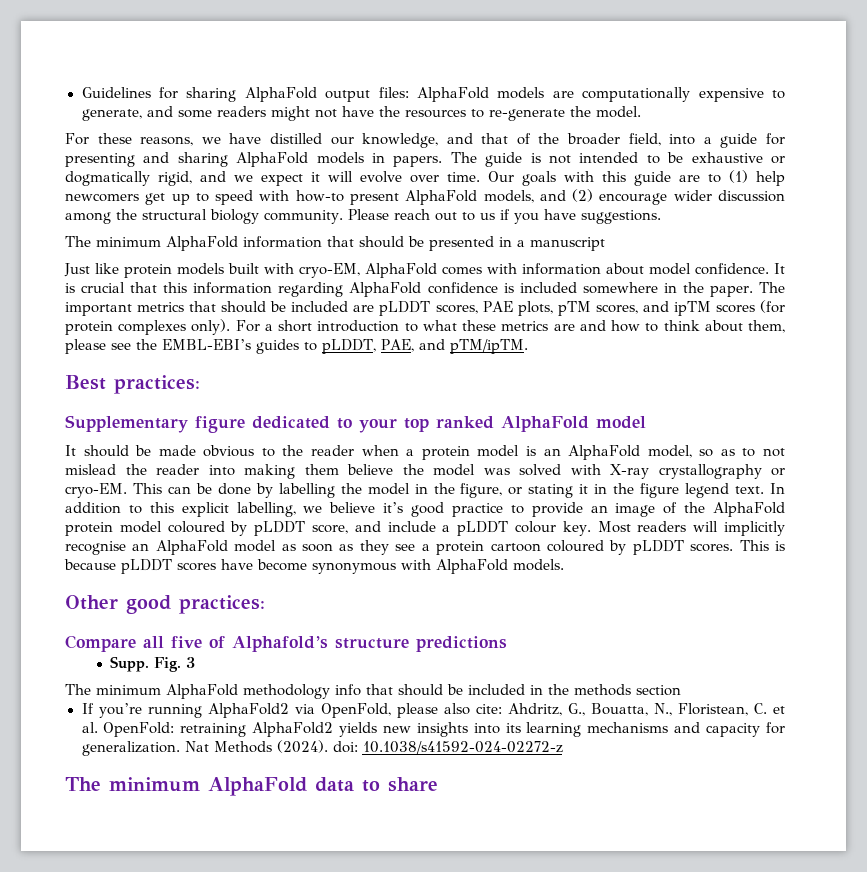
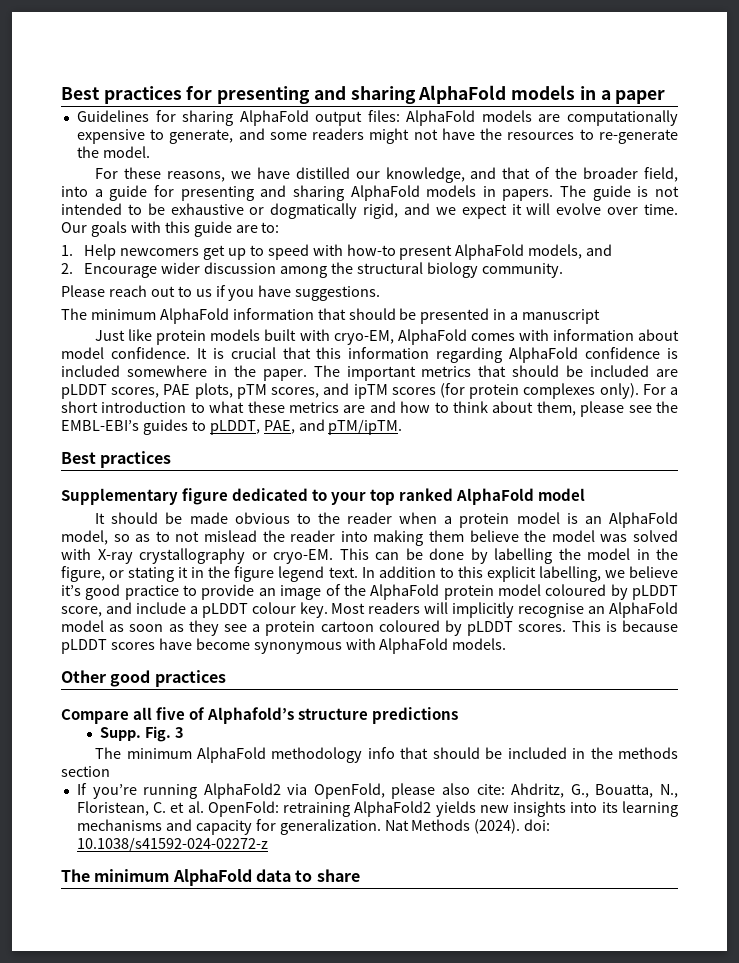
+ Best practices for presenting and sharing AlphaFold models in a paper
- Our goals with this guide are to (1) help newcomers get up to speed with how-to present AlphaFold models, and (2) encourage wider discussion among the structural biology community. Please reach out to us if you have suggestions.
+ Our goals with this guide are to:
+ 1. Help newcomers get up to speed with how-to present AlphaFold models, and
+ 2. Encourage wider discussion among the structural biology community.
+ Please reach out to us if you have suggestions.
  For a short introduction to what these metrics are and how to think about them, please see the EMBL-EBI’s guides to pLDDT, PAE, and pTM/ipTM.
- Best practices:
+ Best practices
- Other good practices:
+ Other good practices

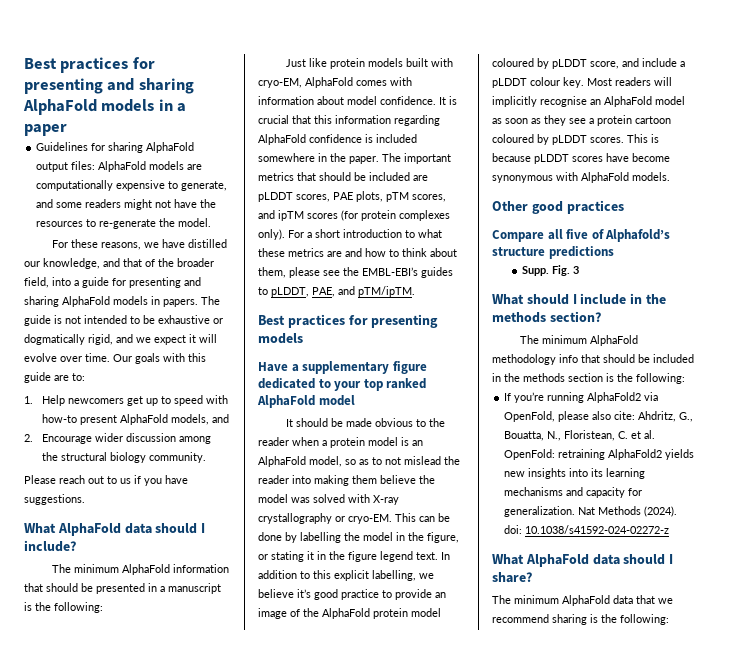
+ What AlphaFold data should I include?
- The minimum AlphaFold information that should be presented in a manuscript
+ The minimum AlphaFold information that should be presented in a manuscript is the following:
  For a short introduction to what these metrics are and how to think about them, please see the EMBL-EBI’s guides to pLDDT, PAE, and pTM/ipTM.
- Best practices
- Supplementary figure dedicated to your top ranked AlphaFold model
+ Best practices for presenting models
+ Have a supplementary figure dedicated to your top ranked AlphaFold model
+ What should I include in the methods section?
- The minimum AlphaFold methodology info that should be included in the methods section
+ The minimum AlphaFold methodology info that should be included in the methods section is the following:
- The minimum AlphaFold data to share
+ What AlphaFold data should I share?
+ The minimum AlphaFold data that we recommend sharing is the following:

